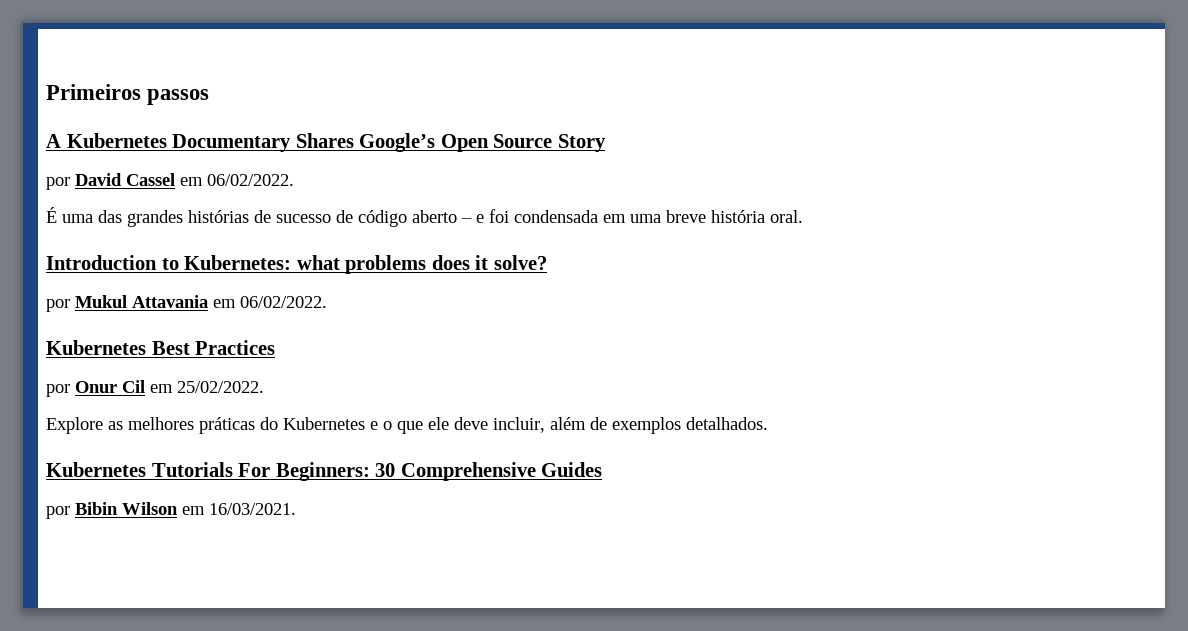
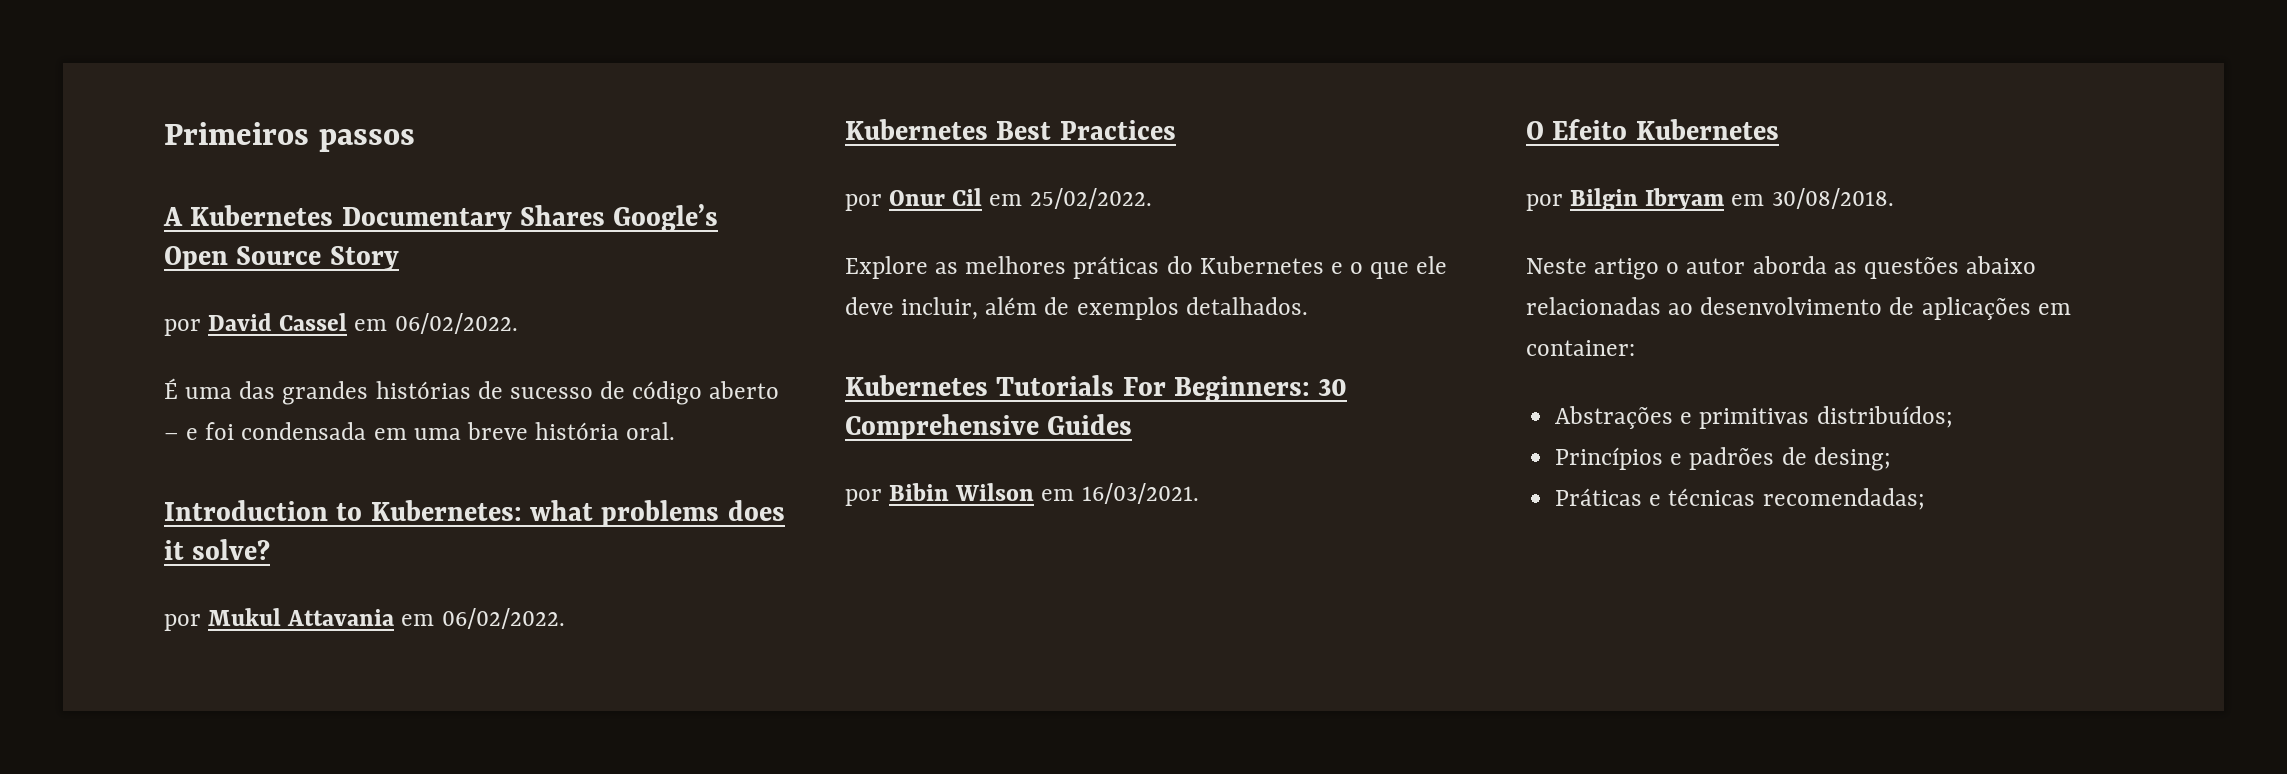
+ O Efeito Kubernetes
+ por Bilgin Ibryam em 30/08/2018.
+ Neste artigo o autor aborda as questões abaixo relacionadas ao desenvolvimento de aplicações em container:
+ Abstrações e primitivas distribuídos;
+ Princípios e padrões de desing;
+ Práticas e técnicas recomendadas;

